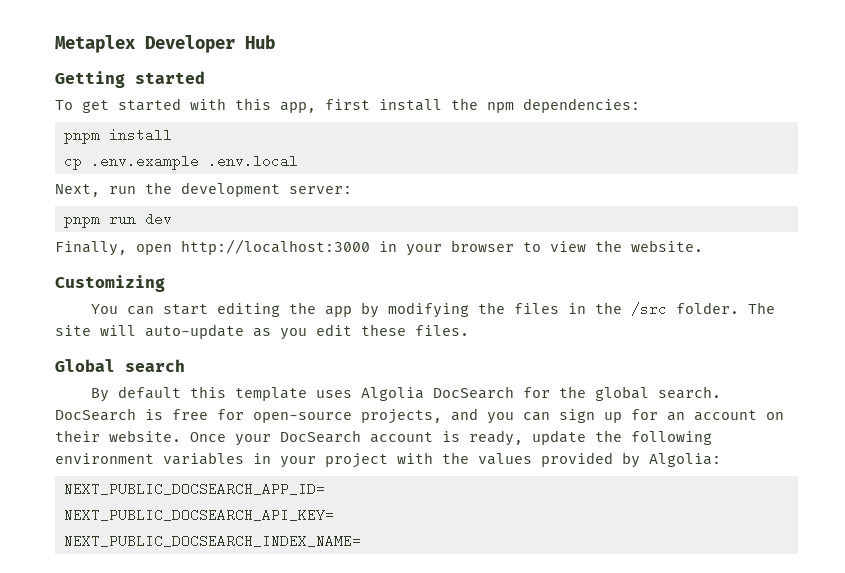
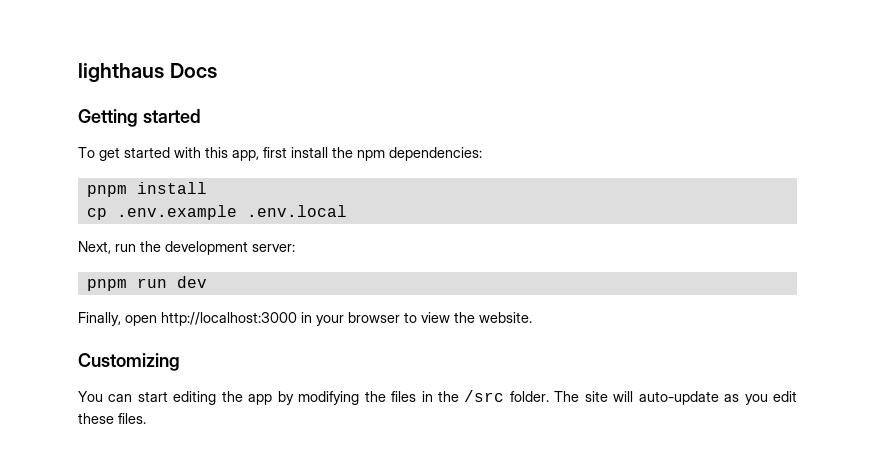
- Metaplex Developer Hub
+ lighthaus Docs
- Global search
- By default this template uses Algolia DocSearch for the global search. DocSearch is free for open-source projects, and you can sign up for an account on their website. Once your DocSearch account is ready, update the following environment variables in your project with the values provided by Algolia:
- NEXT_PUBLIC_DOCSEARCH_APP_ID=
- NEXT_PUBLIC_DOCSEARCH_API_KEY=
- NEXT_PUBLIC_DOCSEARCH_INDEX_NAME=

